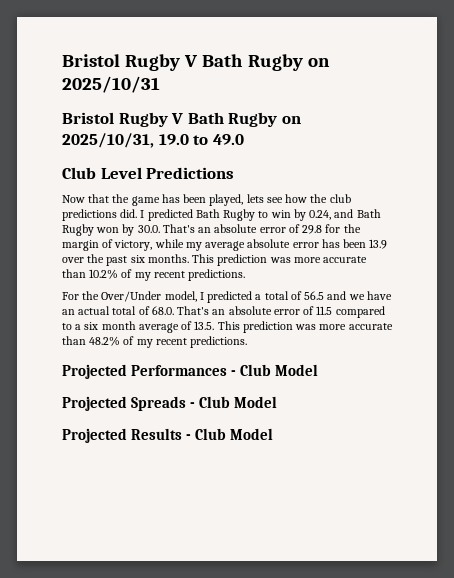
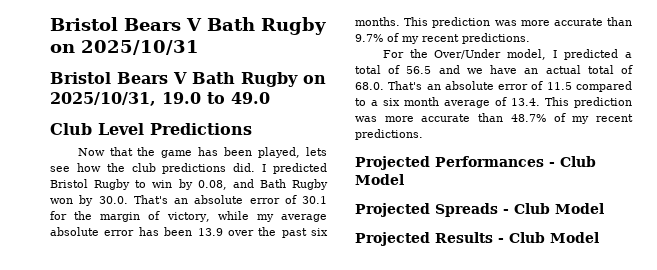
- Bristol Rugby V Bath Rugby on 2025/10/31
+ Bristol Bears V Bath Rugby on 2025/10/31
- Bristol Rugby V Bath Rugby on 2025/10/31, 19.0 to 49.0
+ Bristol Bears V Bath Rugby on 2025/10/31, 19.0 to 49.0
- I predicted Bath Rugby to win by 0.24, and Bath Rugby won by 30.0. That's an absolute error of 29.8 for the margin of victory, while my average absolute error has been 13.9 over the past six months.
+ I predicted Bristol Rugby to win by 0.08, and Bath Rugby won by 30.0. That's an absolute error of 30.1 for the margin of victory, while my average absolute error has been 13.9 over the past six months.
- This prediction was more accurate than 10.2% of my recent predictions.
+ This prediction was more accurate than 9.7% of my recent predictions.
- For the Over/Under model, I predicted a total of 56.5 and we have an actual total of 68.0. That's an absolute error of 11.5 compared to a six month average of 13.5. This prediction was more accurate than 48.2% of my recent predictions.
+ For the Over/Under model, I predicted a total of 56.5 and we have an actual total of 68.0. That's an absolute error of 11.5 compared to a six month average of 13.4. This prediction was more accurate than 48.7% of my recent predictions.

